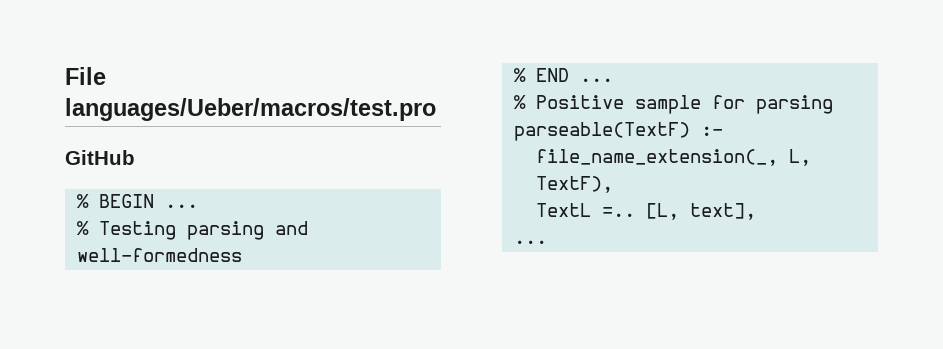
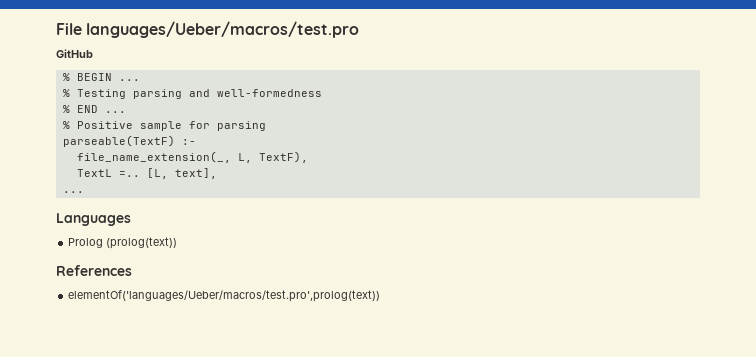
+ Languages
+ Prolog (prolog(text))
+ References
+ elementOf('languages/Ueber/macros/test.pro',prolog(text))

